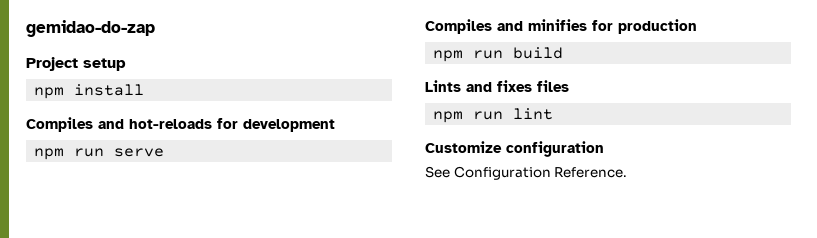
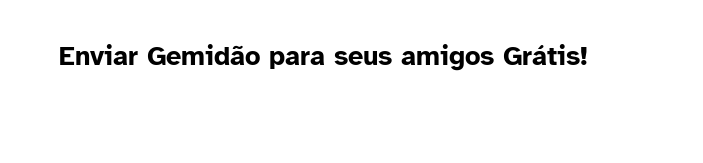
- gemidao-do-zap
- Project setup
- npm install
- Compiles and hot-reloads for development
- npm run serve
- Compiles and minifies for production
- npm run build
- Lints and fixes files
- npm run lint
- Customize configuration
- See Configuration Reference.
+ Enviar Gemidão para seus amigos Grátis!

